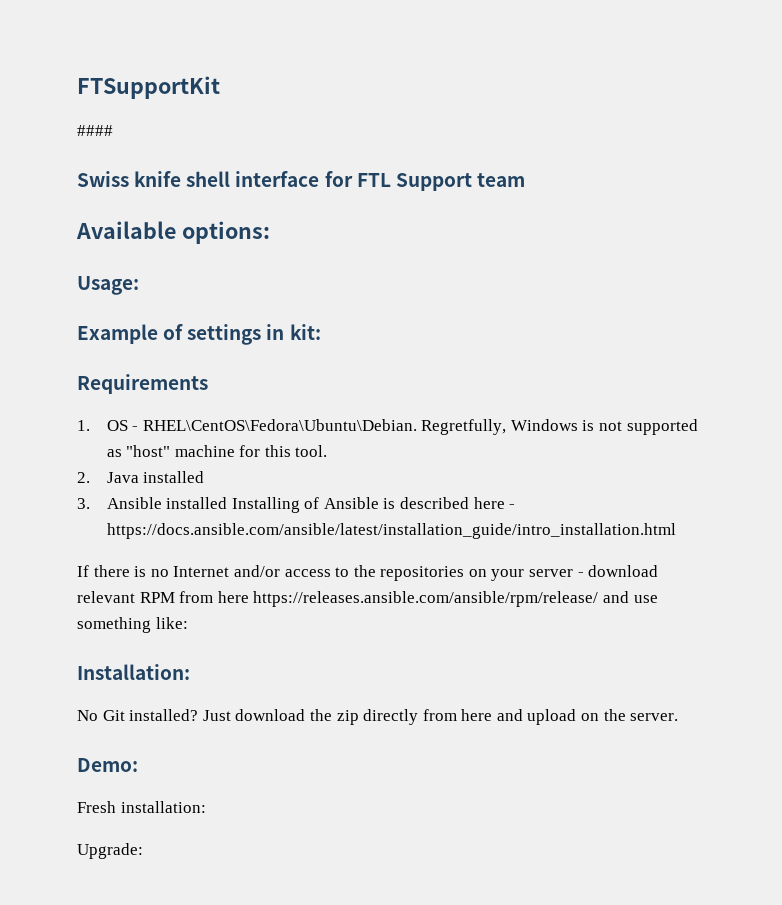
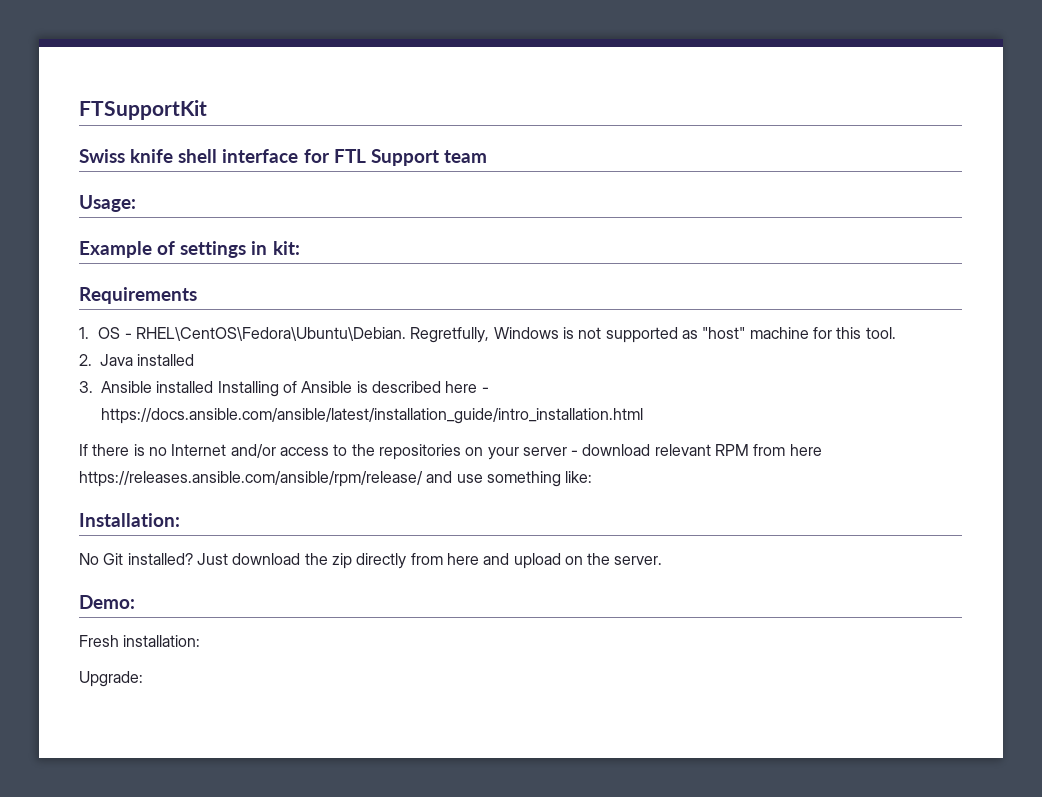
- ####
- Available options:

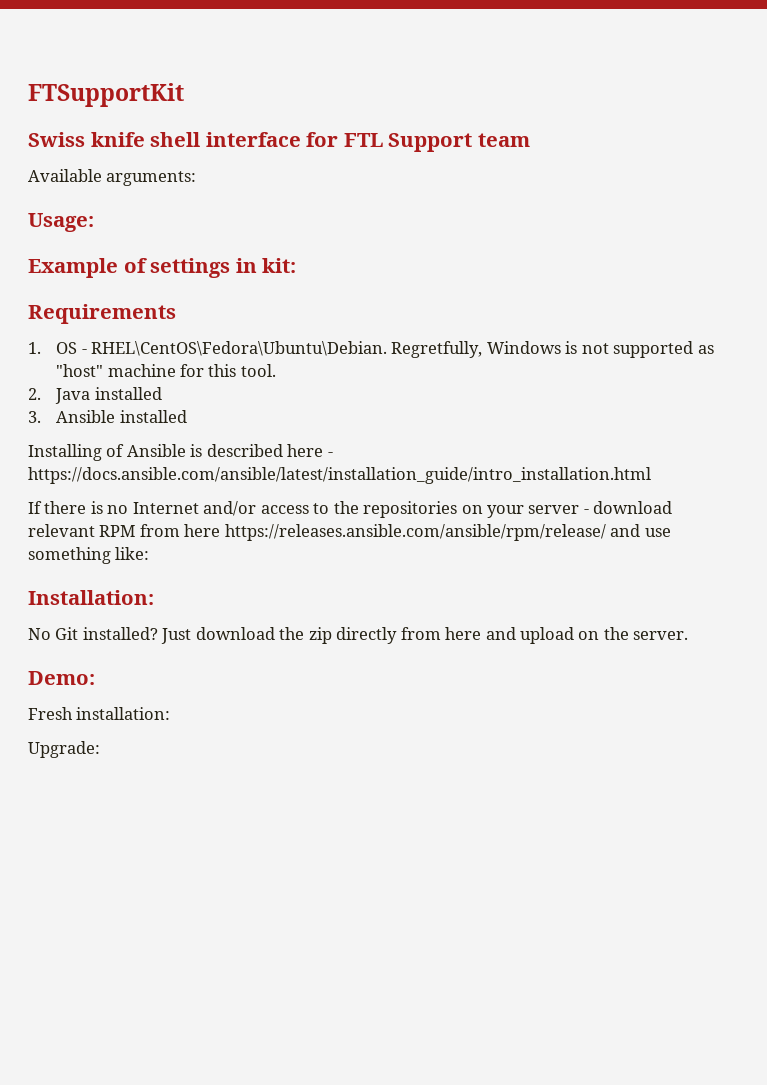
+ Available arguments:
- 3. Ansible installed Installing of Ansible is described here - https://docs.ansible.com/ansible/latest/installation_guide/intro_installation.html
+ 3. Ansible installed
+ Installing of Ansible is described here - https://docs.ansible.com/ansible/latest/installation_guide/intro_installation.html

